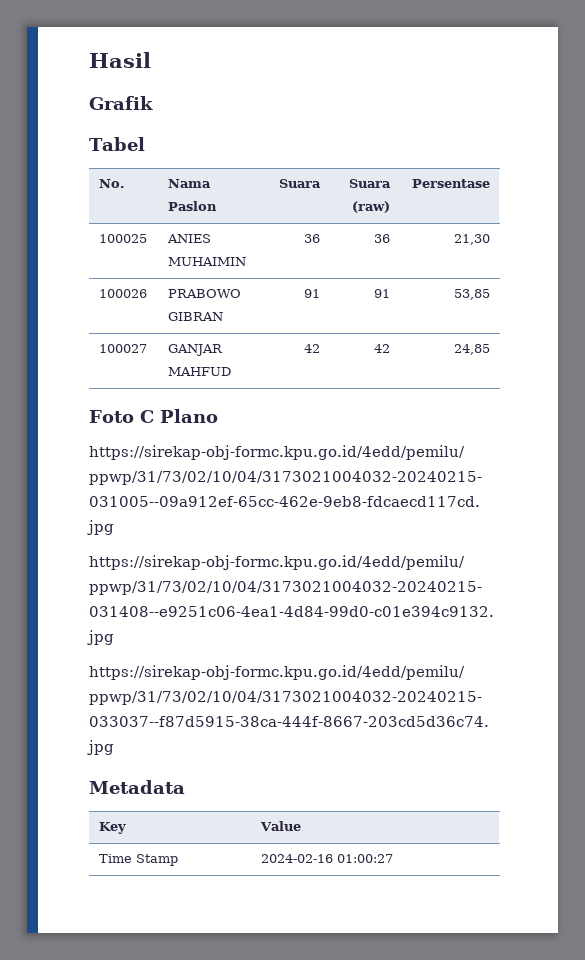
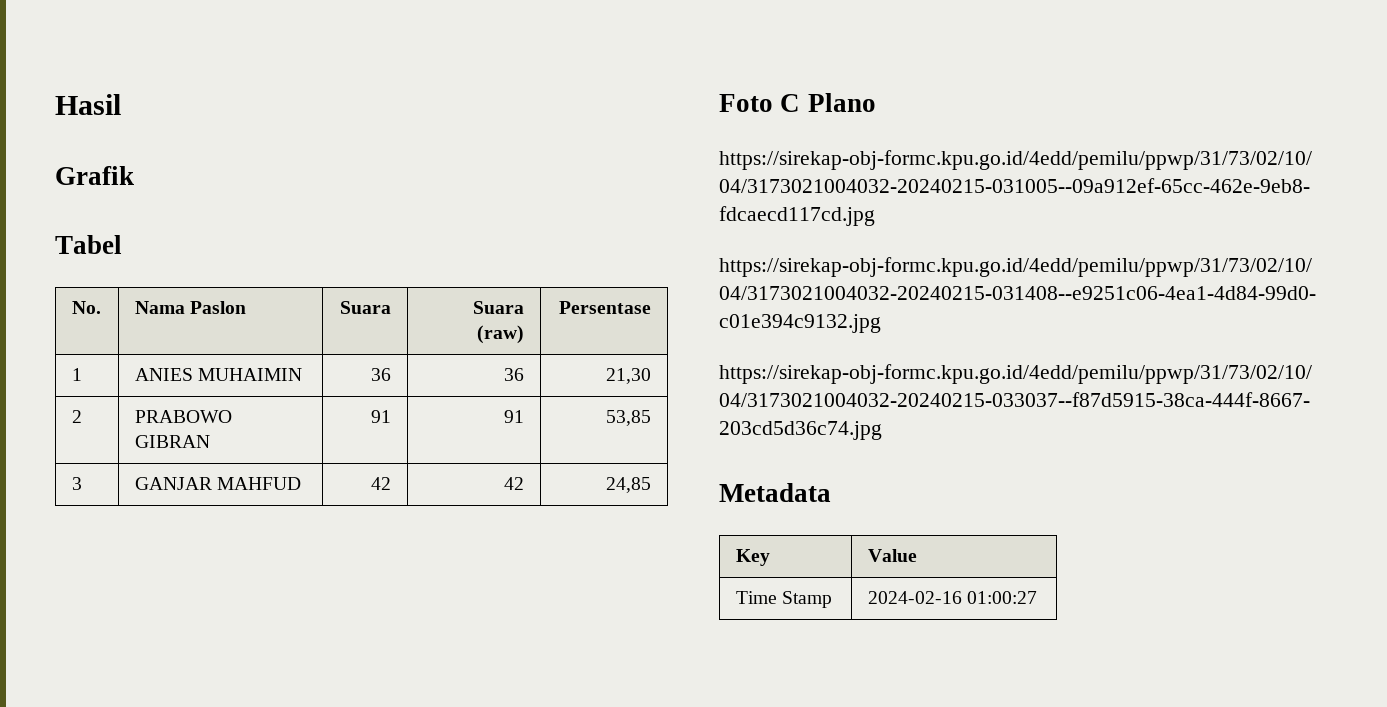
- 100025 | ANIES MUHAIMIN | 36 | 36 | 21,30
+ 1 | ANIES MUHAIMIN | 36 | 36 | 21,30
- 100026 | PRABOWO GIBRAN | 91 | 91 | 53,85
+ 2 | PRABOWO GIBRAN | 91 | 91 | 53,85
- 100027 | GANJAR MAHFUD | 42 | 42 | 24,85
+ 3 | GANJAR MAHFUD | 42 | 42 | 24,85

